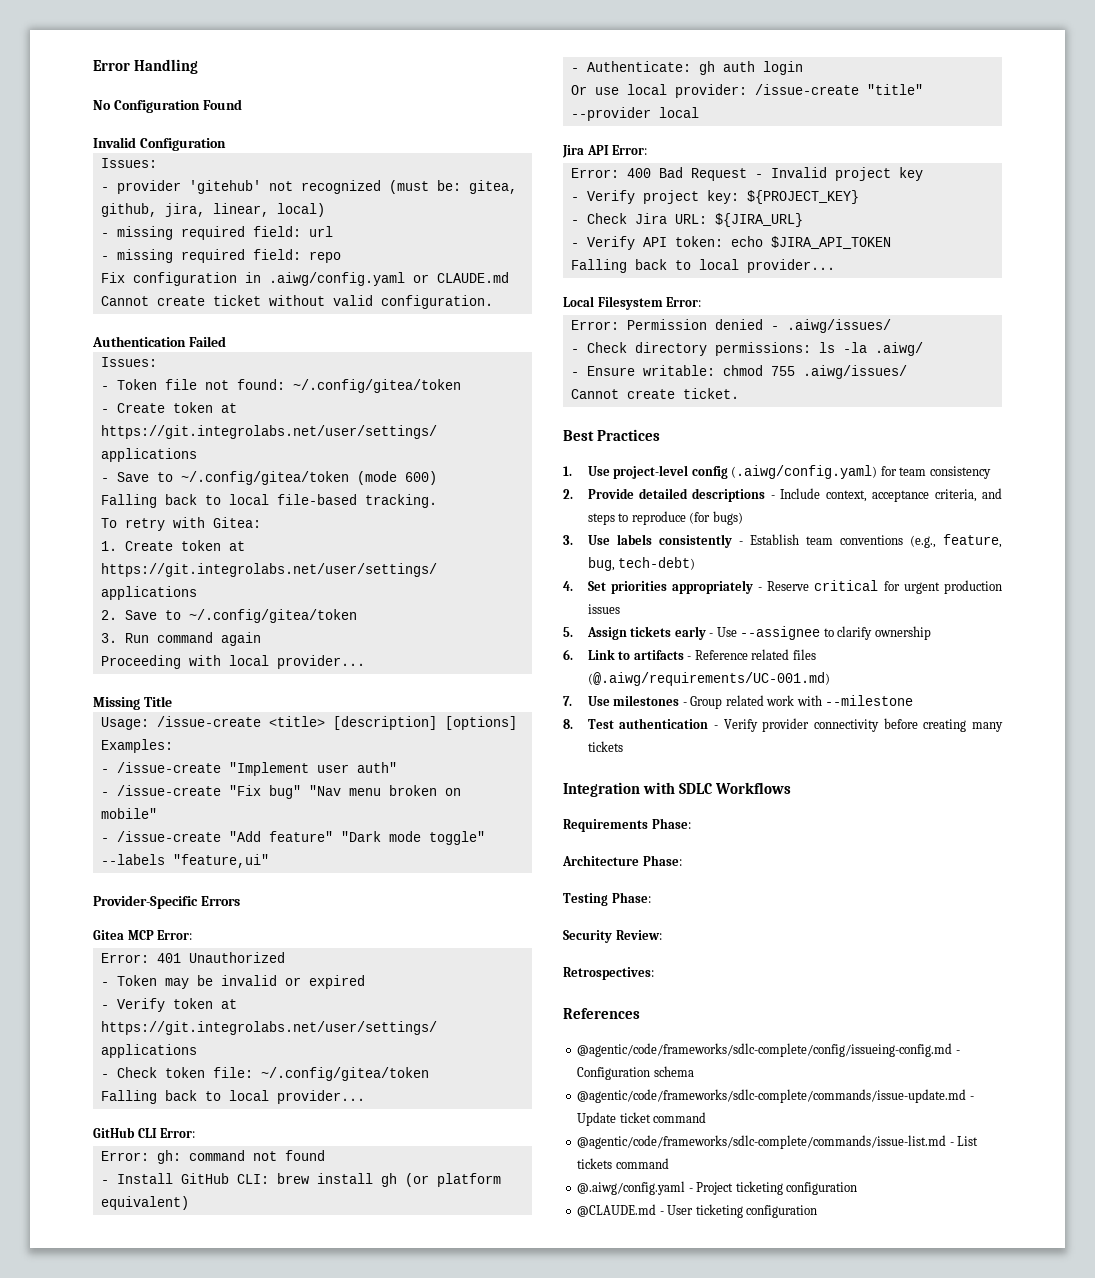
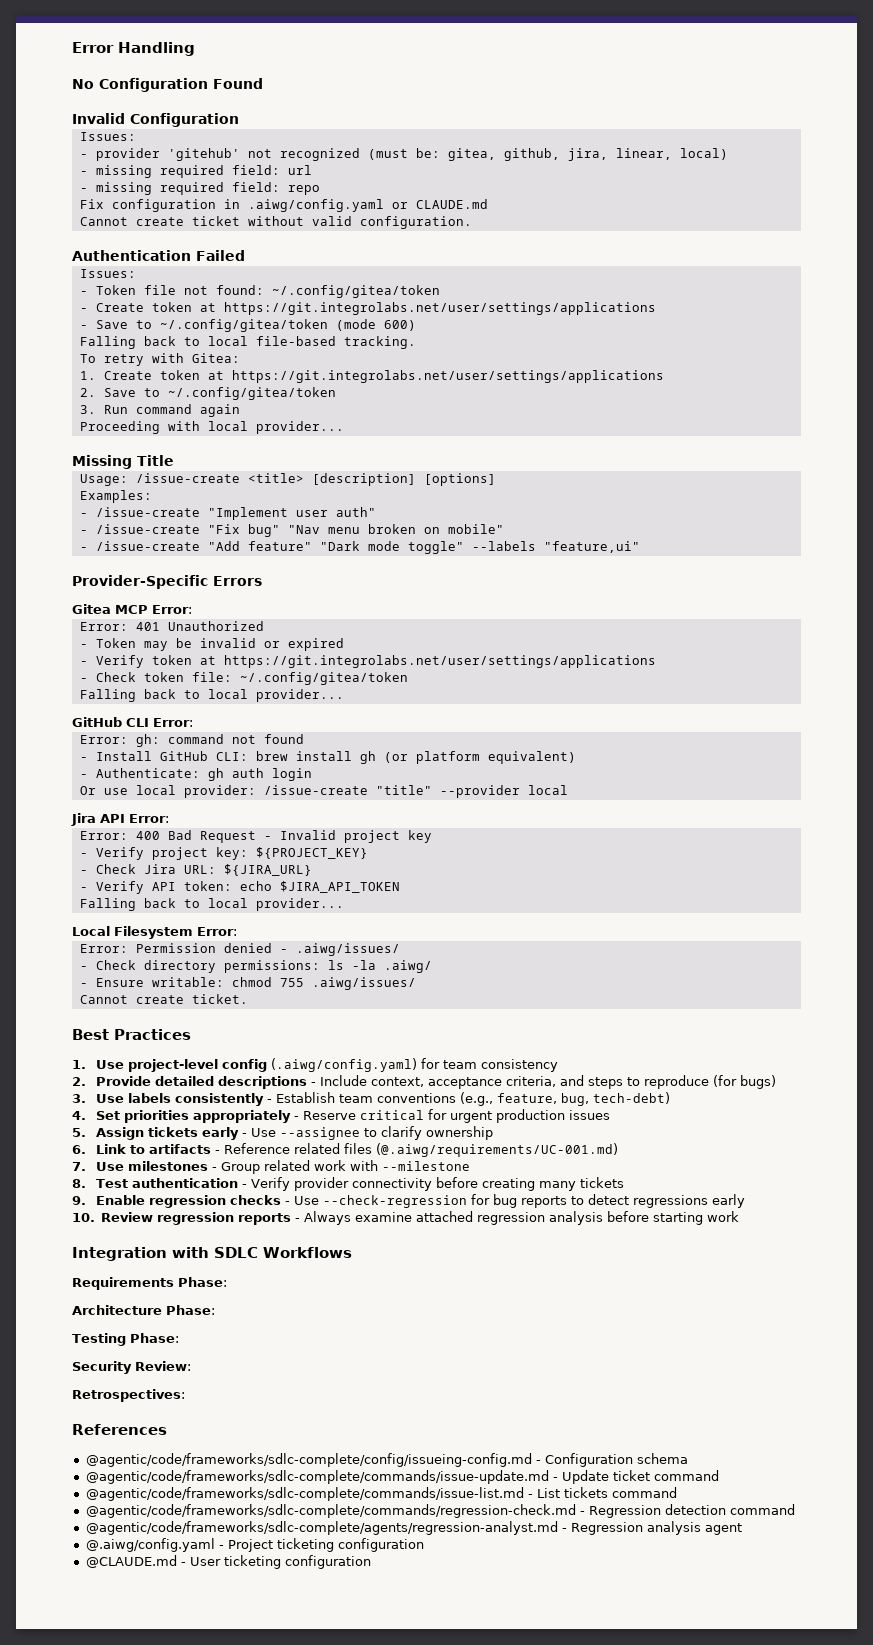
+ 9. Enable regression checks - Use --check-regression for bug reports to detect regressions early
+ 10. Review regression reports - Always examine attached regression analysis before starting work
+ @agentic/code/frameworks/sdlc-complete/commands/regression-check.md - Regression detection command
+ @agentic/code/frameworks/sdlc-complete/agents/regression-analyst.md - Regression analysis agent

